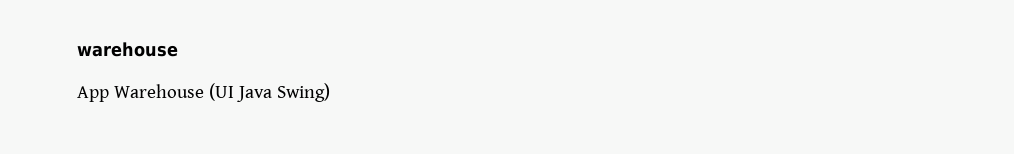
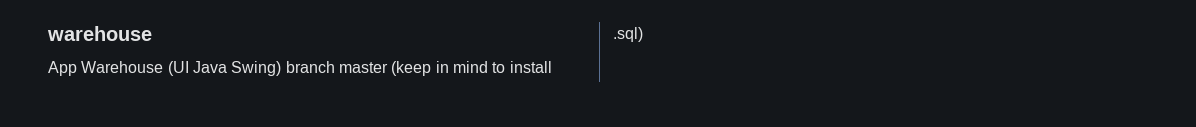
- App Warehouse (UI Java Swing)
+ App Warehouse (UI Java Swing) branch master (keep in mind to install .sql)

